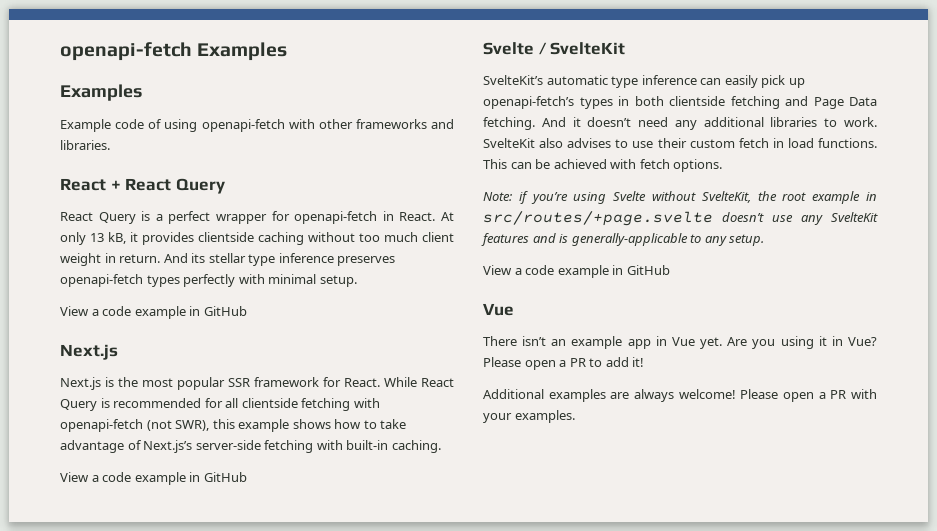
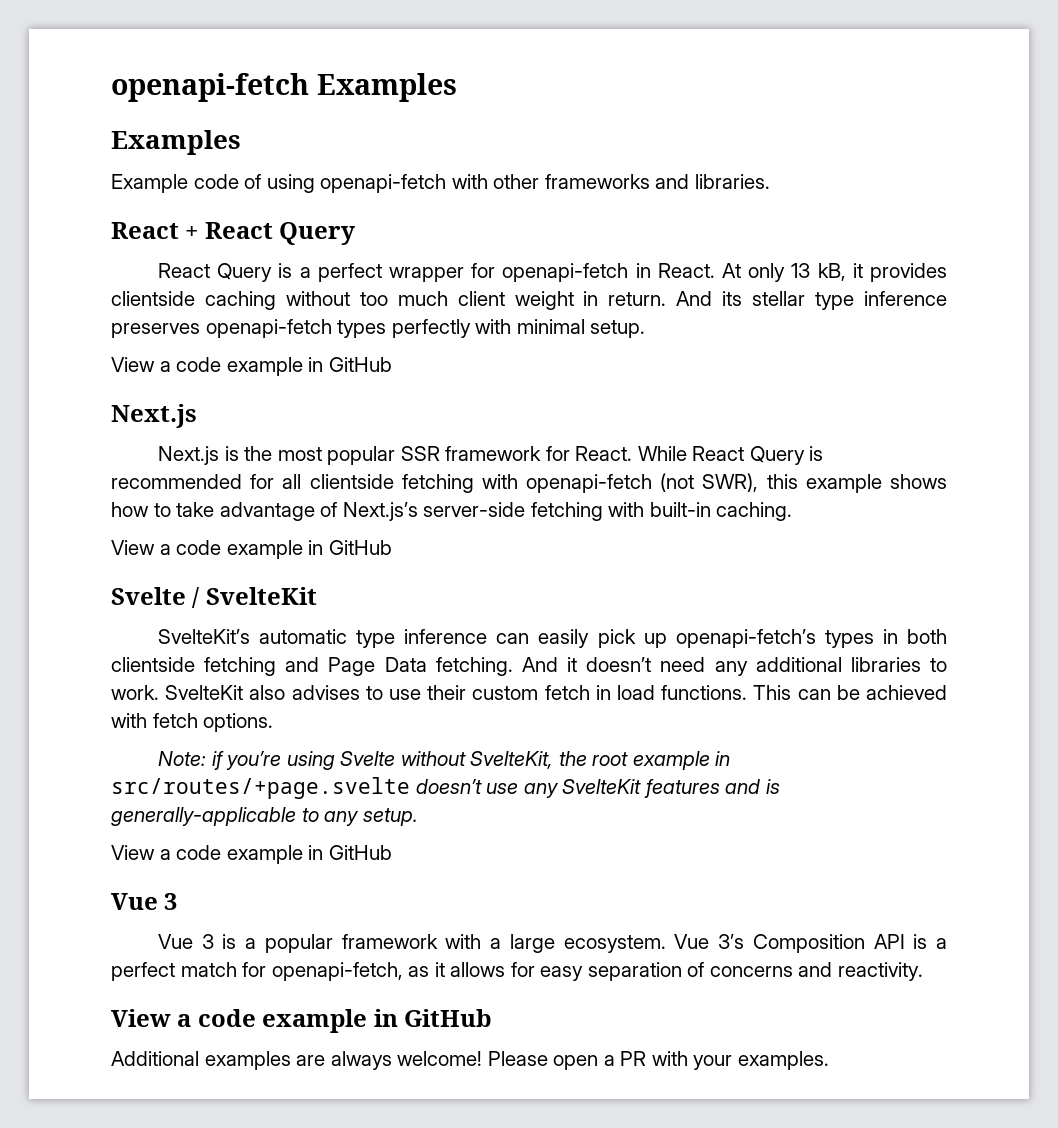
  Note: if you’re using Svelte without SvelteKit, the root example in src/routes/+page.svelte doesn’t use any SvelteKit features and is generally-applicable to any setup.
  View a code example in GitHub
- Vue
- There isn’t an example app in Vue yet. Are you using it in Vue? Please open a PR to add it!
+ Vue 3
+ Vue 3 is a popular framework with a large ecosystem. Vue 3’s Composition API is a perfect match for openapi-fetch, as it allows for easy separation of concerns and reactivity.
+ View a code example in GitHub

